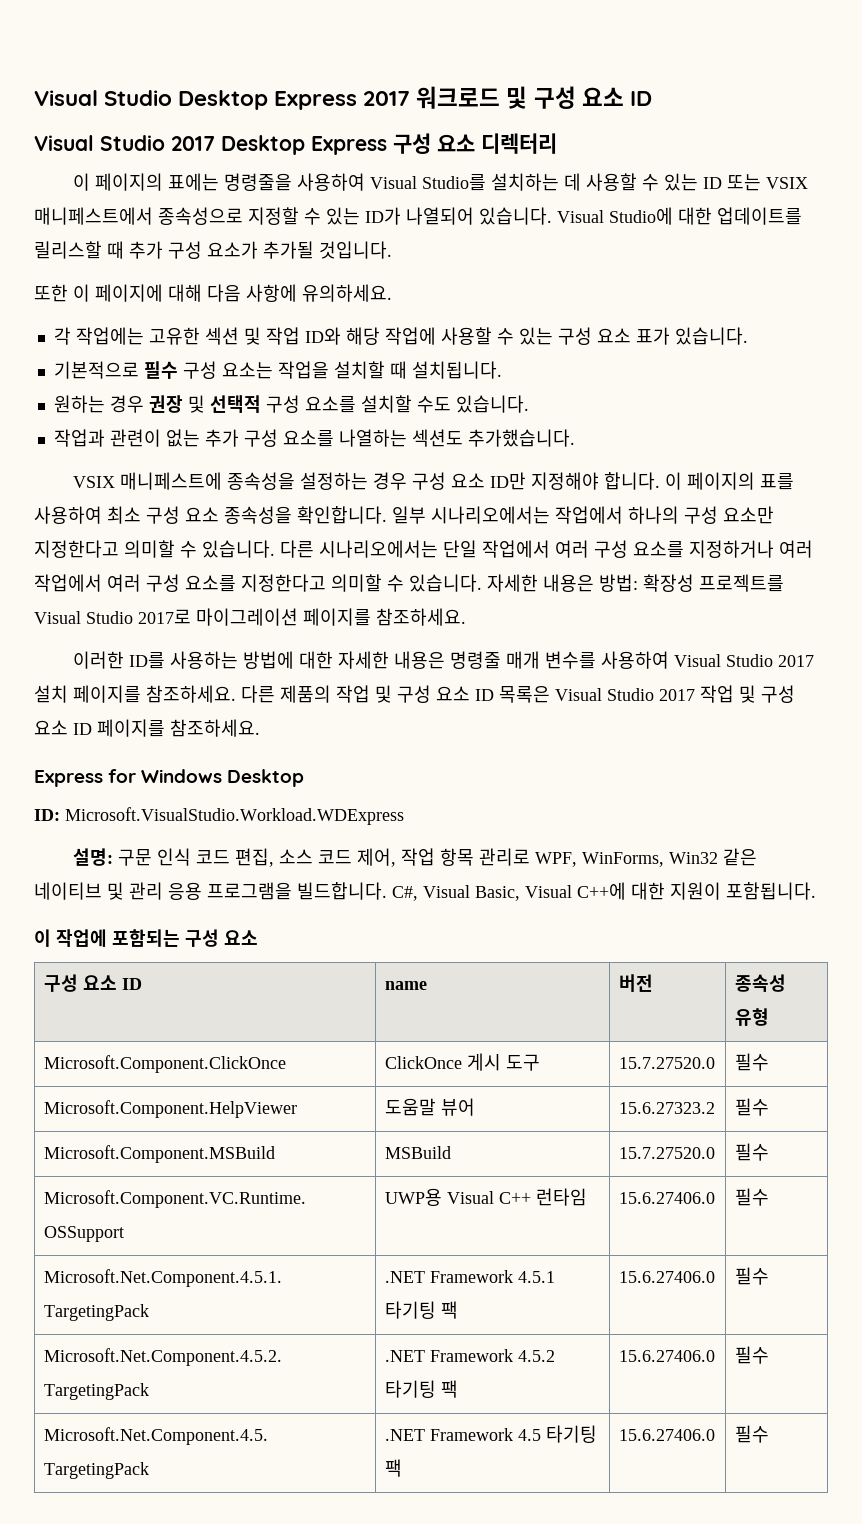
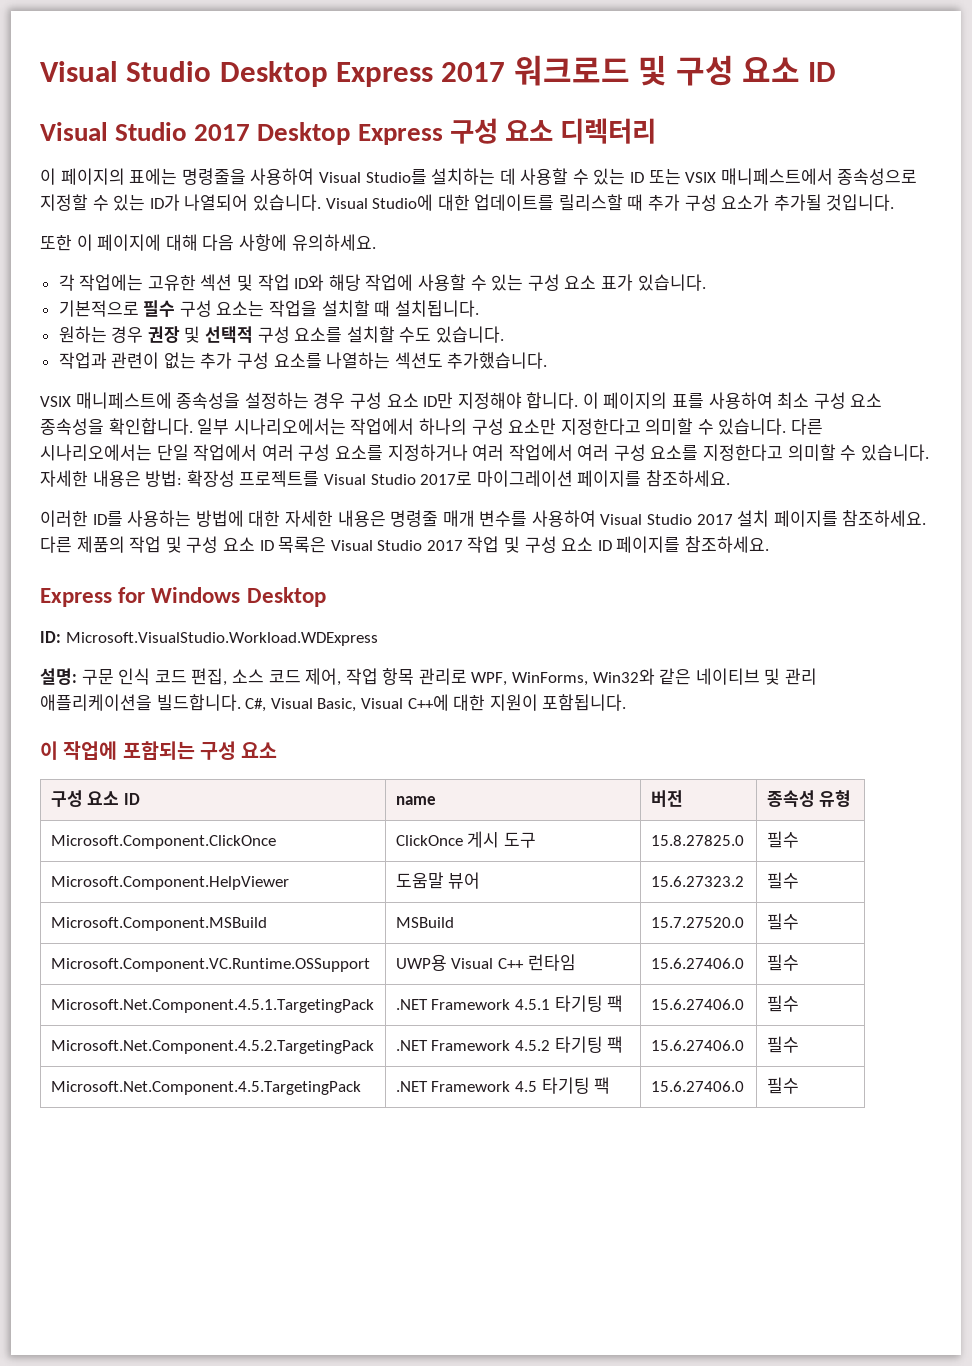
- 설명: 구문 인식 코드 편집, 소스 코드 제어, 작업 항목 관리로 WPF, WinForms, Win32 같은 네이티브 및 관리 응용 프로그램을 빌드합니다.
+ 설명: 구문 인식 코드 편집, 소스 코드 제어, 작업 항목 관리로 WPF, WinForms, Win32와 같은 네이티브 및 관리 애플리케이션을 빌드합니다.
- Microsoft.Component.ClickOnce | ClickOnce 게시 도구 | 15.7.27520.0 | 필수
+ Microsoft.Component.ClickOnce | ClickOnce 게시 도구 | 15.8.27825.0 | 필수

